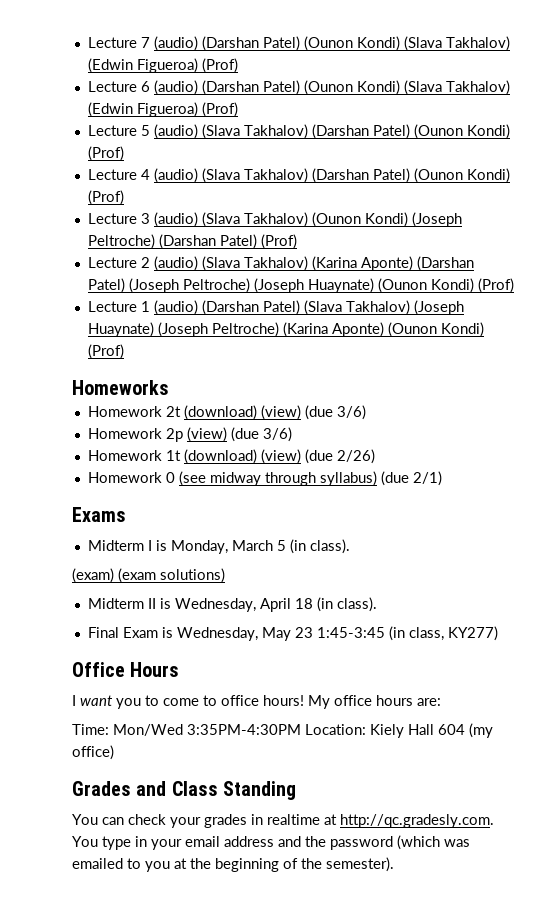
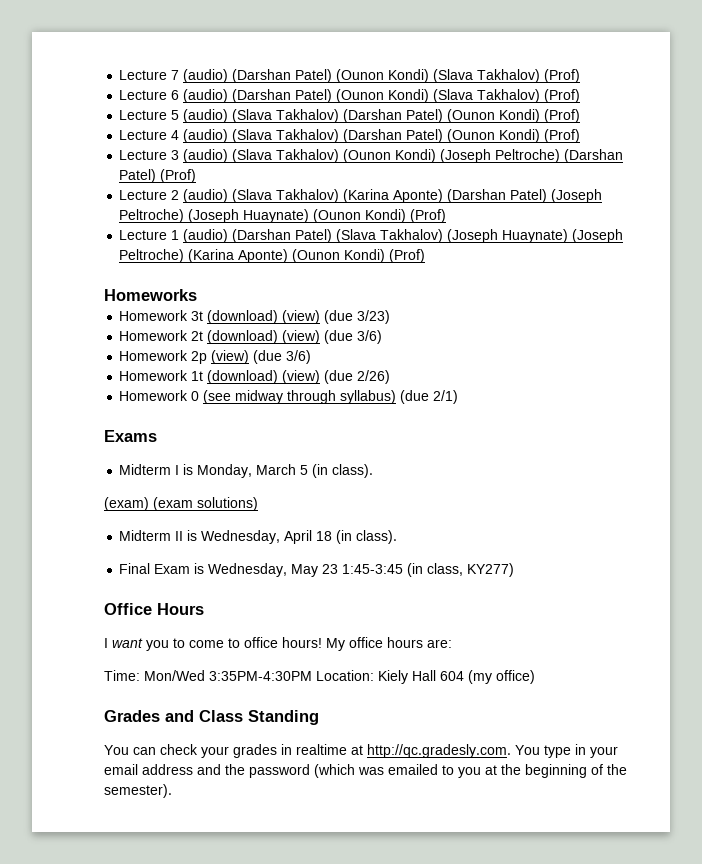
- Lecture 7 (audio) (Darshan Patel) (Ounon Kondi) (Slava Takhalov) (Edwin Figueroa) (Prof)
+ Lecture 7 (audio) (Darshan Patel) (Ounon Kondi) (Slava Takhalov) (Prof)
- Lecture 6 (audio) (Darshan Patel) (Ounon Kondi) (Slava Takhalov) (Edwin Figueroa) (Prof)
+ Lecture 6 (audio) (Darshan Patel) (Ounon Kondi) (Slava Takhalov) (Prof)
+ Homework 3t (download) (view) (due 3/23)

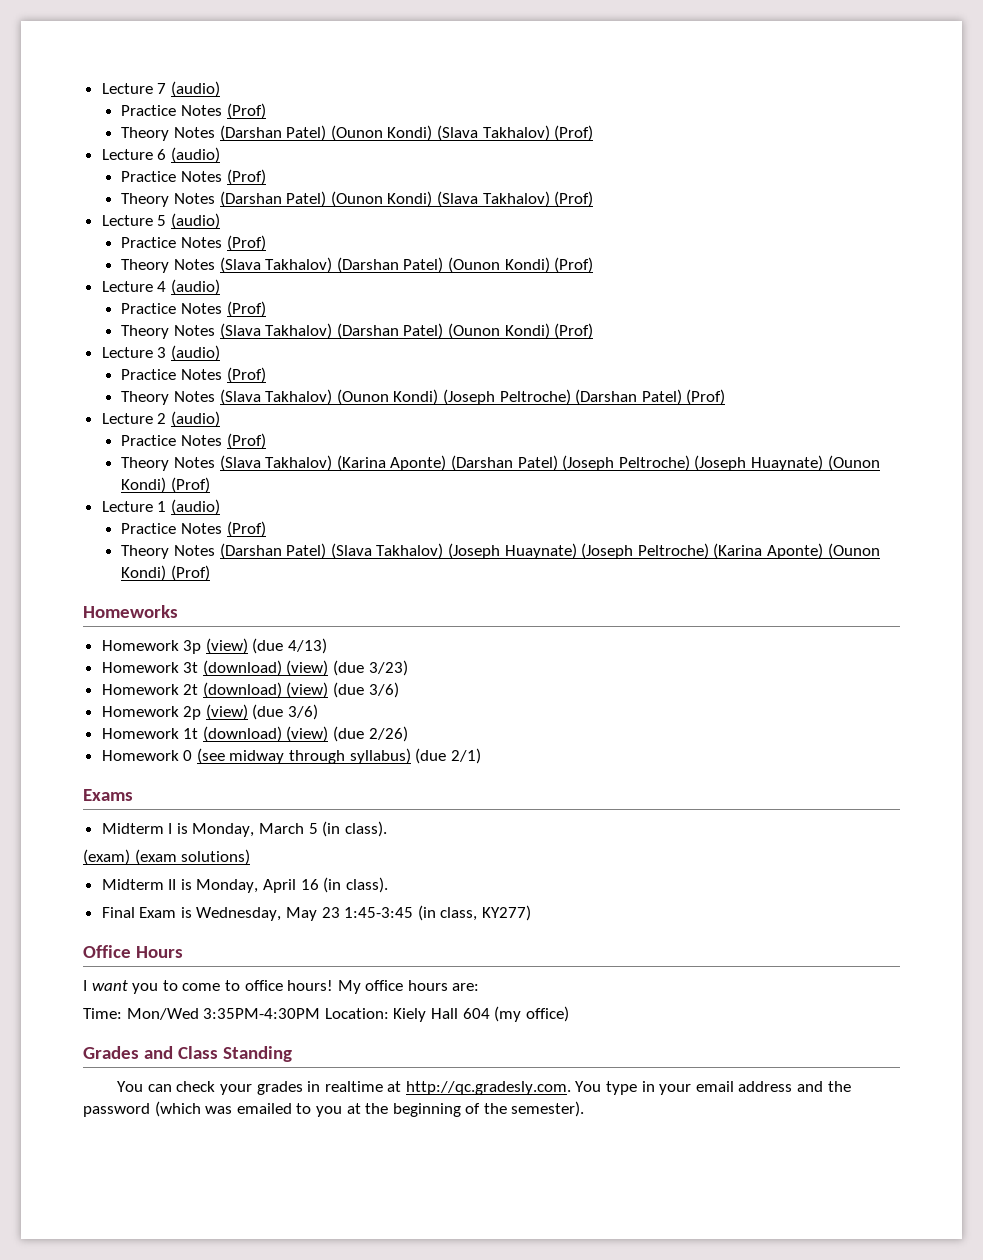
- Lecture 7 (audio) (Darshan Patel) (Ounon Kondi) (Slava Takhalov) (Prof)
+ Lecture 7 (audio)
+ Practice Notes (Prof)
+ Theory Notes (Darshan Patel) (Ounon Kondi) (Slava Takhalov) (Prof)
- Lecture 6 (audio) (Darshan Patel) (Ounon Kondi) (Slava Takhalov) (Prof)
+ Lecture 6 (audio)
+ Practice Notes (Prof)
+ Theory Notes (Darshan Patel) (Ounon Kondi) (Slava Takhalov) (Prof)
- Lecture 5 (audio) (Slava Takhalov) (Darshan Patel) (Ounon Kondi) (Prof)
+ Lecture 5 (audio)
+ Practice Notes (Prof)
+ Theory Notes (Slava Takhalov) (Darshan Patel) (Ounon Kondi) (Prof)
- Lecture 4 (audio) (Slava Takhalov) (Darshan Patel) (Ounon Kondi) (Prof)
+ Lecture 4 (audio)
+ Practice Notes (Prof)
+ Theory Notes (Slava Takhalov) (Darshan Patel) (Ounon Kondi) (Prof)
- Lecture 3 (audio) (Slava Takhalov) (Ounon Kondi) (Joseph Peltroche) (Darshan Patel) (Prof)
+ Lecture 3 (audio)
+ Practice Notes (Prof)
+ Theory Notes (Slava Takhalov) (Ounon Kondi) (Joseph Peltroche) (Darshan Patel) (Prof)
- Lecture 2 (audio) (Slava Takhalov) (Karina Aponte) (Darshan Patel) (Joseph Peltroche) (Joseph Huaynate) (Ounon Kondi) (Prof)
+ Lecture 2 (audio)
+ Practice Notes (Prof)
+ Theory Notes (Slava Takhalov) (Karina Aponte) (Darshan Patel) (Joseph Peltroche) (Joseph Huaynate) (Ounon Kondi) (Prof)
- Lecture 1 (audio) (Darshan Patel) (Slava Takhalov) (Joseph Huaynate) (Joseph Peltroche) (Karina Aponte) (Ounon Kondi) (Prof)
+ Lecture 1 (audio)
+ Practice Notes (Prof)
+ Theory Notes (Darshan Patel) (Slava Takhalov) (Joseph Huaynate) (Joseph Peltroche) (Karina Aponte) (Ounon Kondi) (Prof)
+ Homework 3p (view) (due 4/13)
- Midterm II is Wednesday, April 18 (in class).
+ Midterm II is Monday, April 16 (in class).

